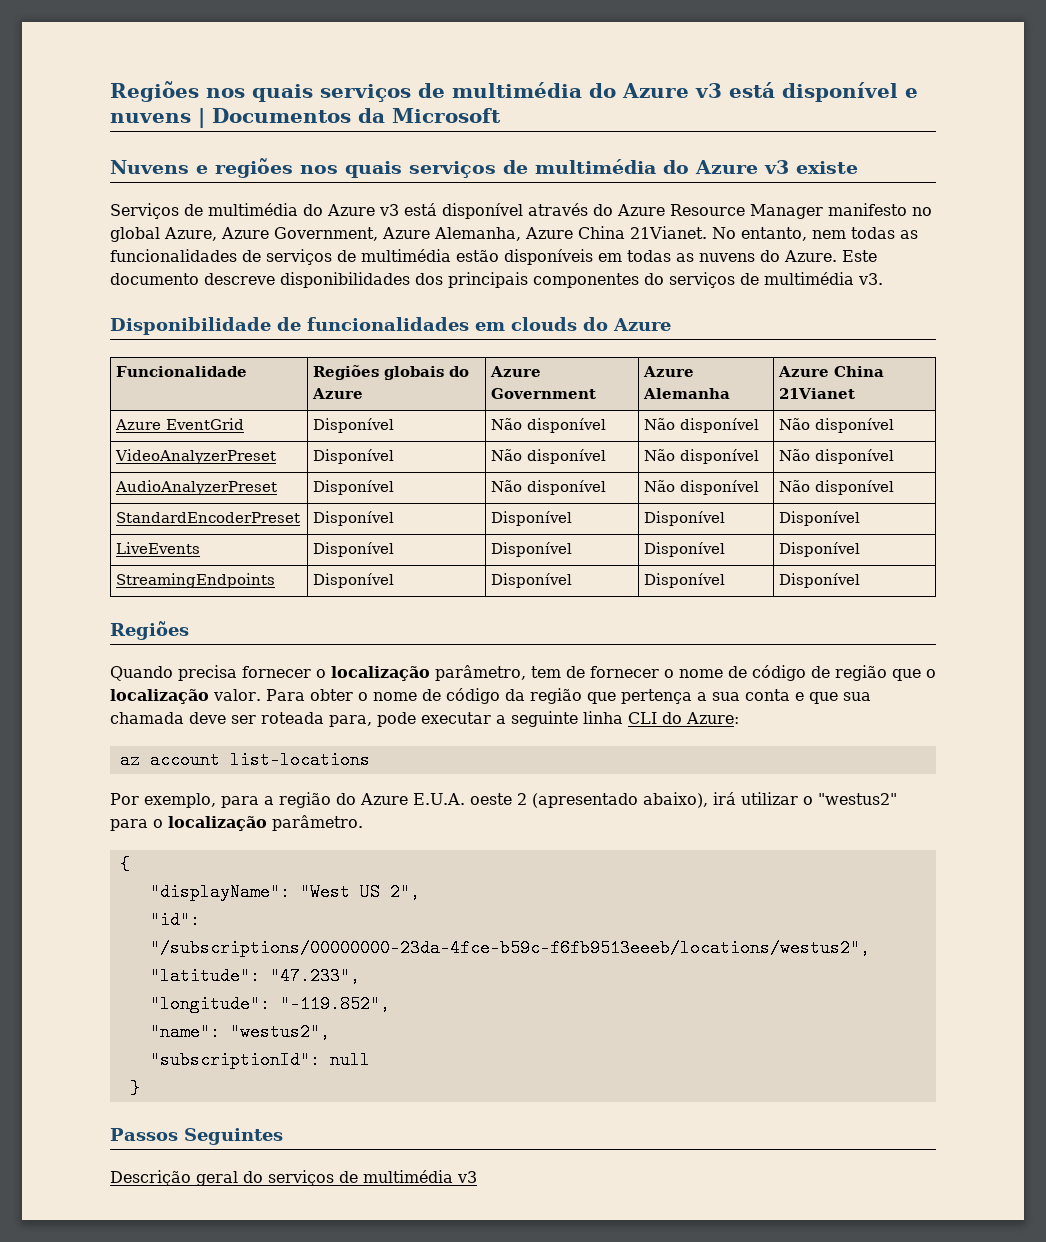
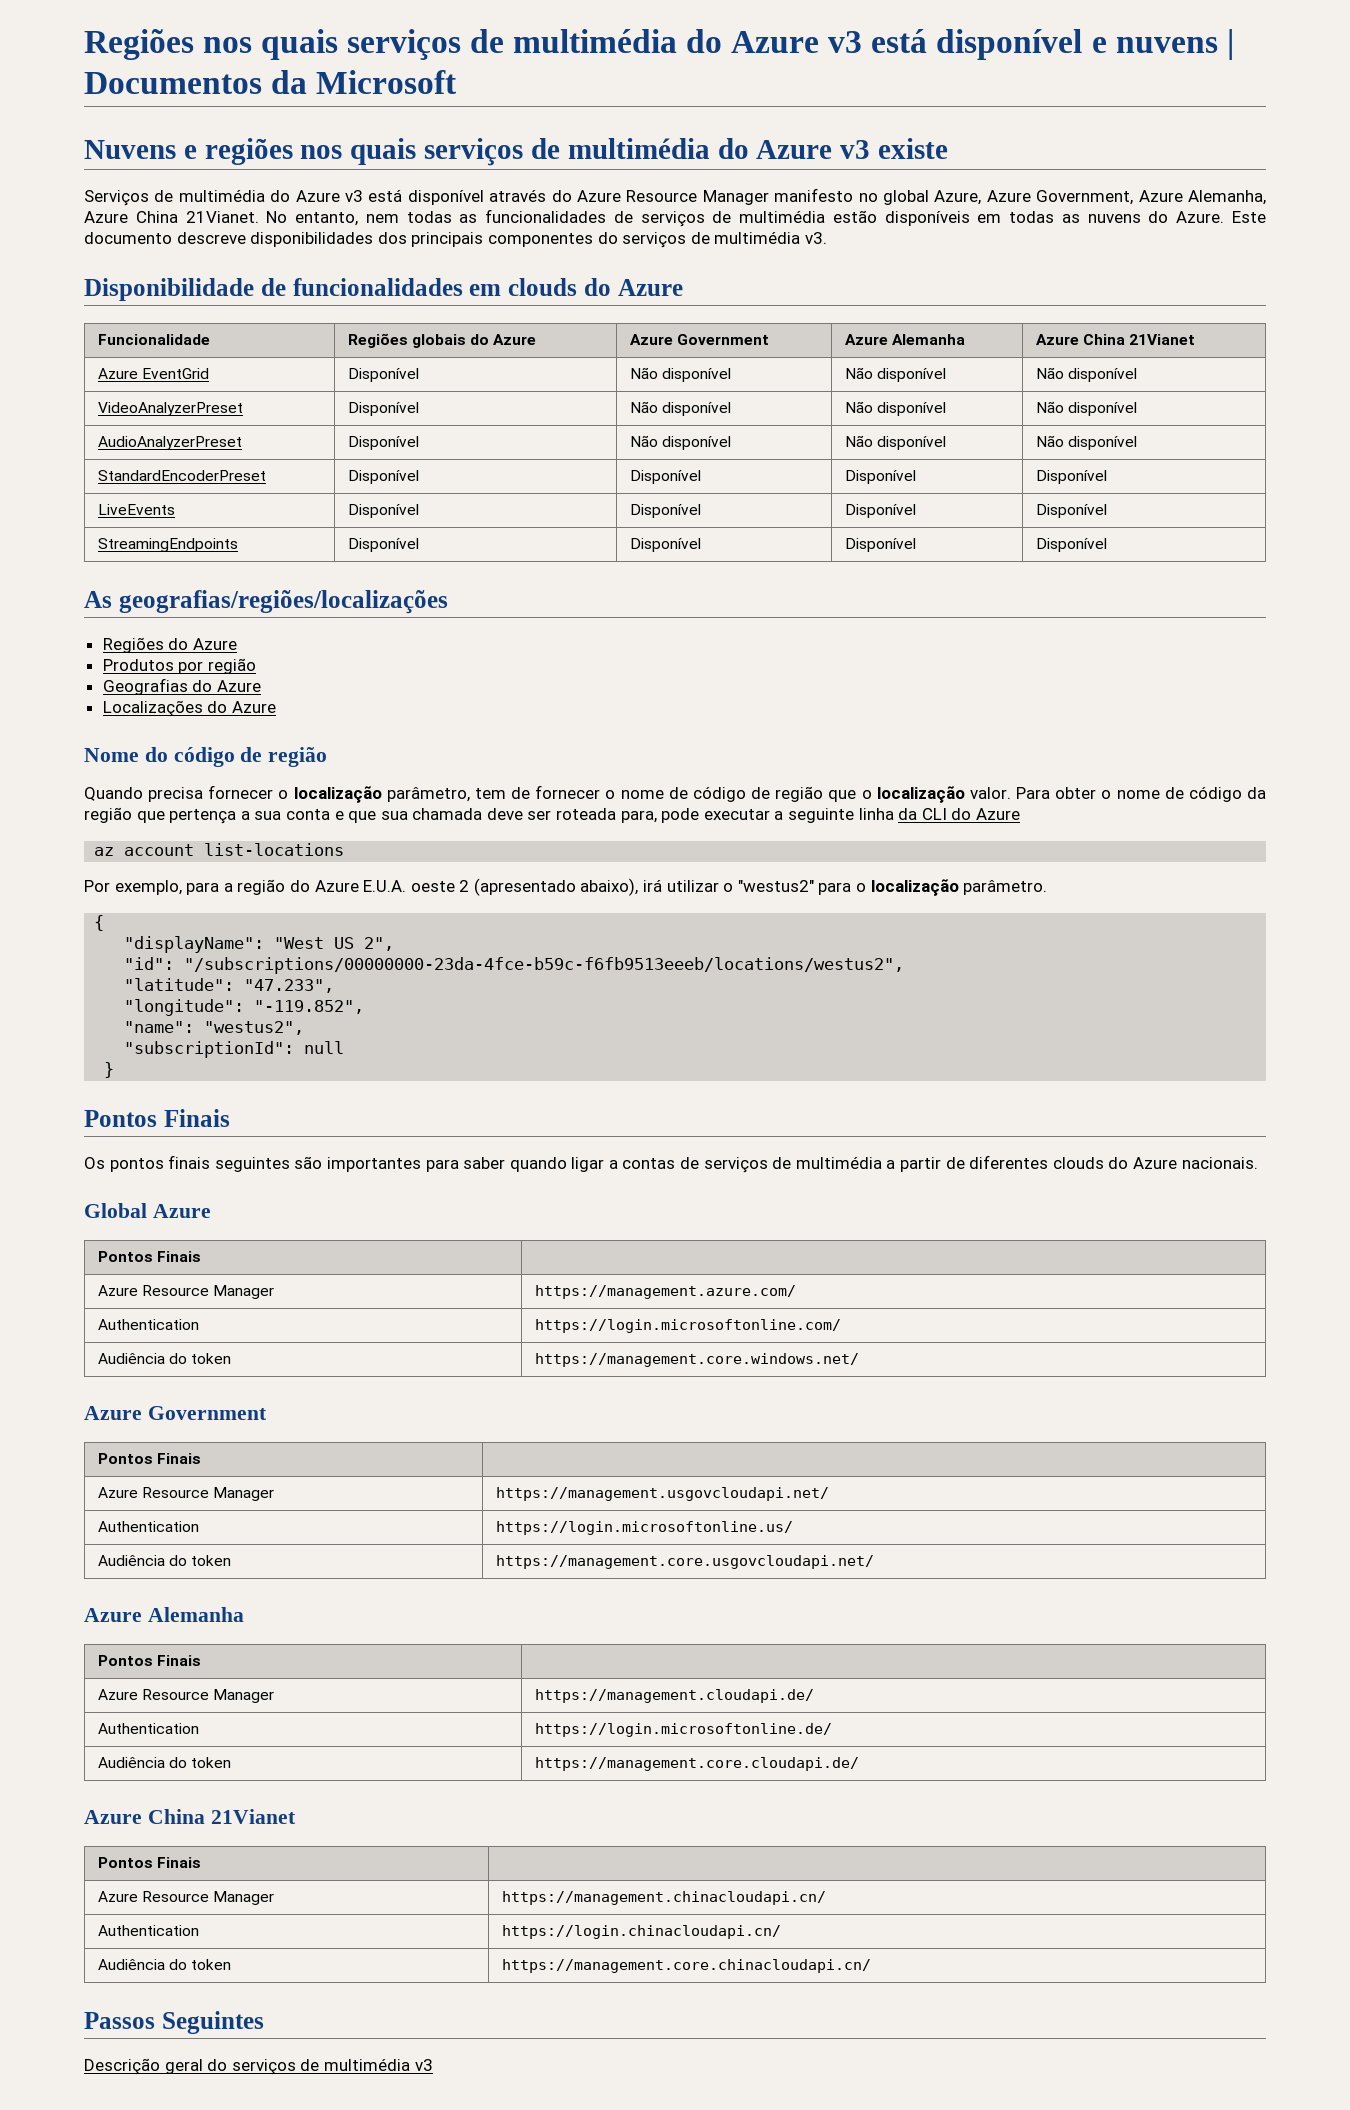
  StreamingEndpoints | Disponível | Disponível | Disponível | Disponível
- Regiões
+ As geografias/regiões/localizações
+ Regiões do Azure
+ Produtos por região
+ Geografias do Azure
+ Localizações do Azure
+ Nome do código de região
- Para obter o nome de código da região que pertença a sua conta e que sua chamada deve ser roteada para, pode executar a seguinte linha CLI do Azure:
+ Para obter o nome de código da região que pertença a sua conta e que sua chamada deve ser roteada para, pode executar a seguinte linha da CLI do Azure
  }
+ Pontos Finais
+ Os pontos finais seguintes são importantes para saber quando ligar a contas de serviços de multimédia a partir de diferentes clouds do Azure nacionais.
+ Global Azure
+ Pontos Finais |
+ Azure Resource Manager | https://management.azure.com/
+ Authentication | https://login.microsoftonline.com/
+ Audiência do token | https://management.core.windows.net/
+ Azure Government
+ Pontos Finais |
+ Azure Resource Manager | https://management.usgovcloudapi.net/
+ Authentication | https://login.microsoftonline.us/
+ Audiência do token | https://management.core.usgovcloudapi.net/
+ Azure Alemanha
+ Pontos Finais |
+ Azure Resource Manager | https://management.cloudapi.de/
+ Authentication | https://login.microsoftonline.de/
+ Audiência do token | https://management.core.cloudapi.de/
+ Azure China 21Vianet
+ Pontos Finais |
+ Azure Resource Manager | https://management.chinacloudapi.cn/
+ Authentication | https://login.chinacloudapi.cn/
+ Audiência do token | https://management.core.chinacloudapi.cn/

